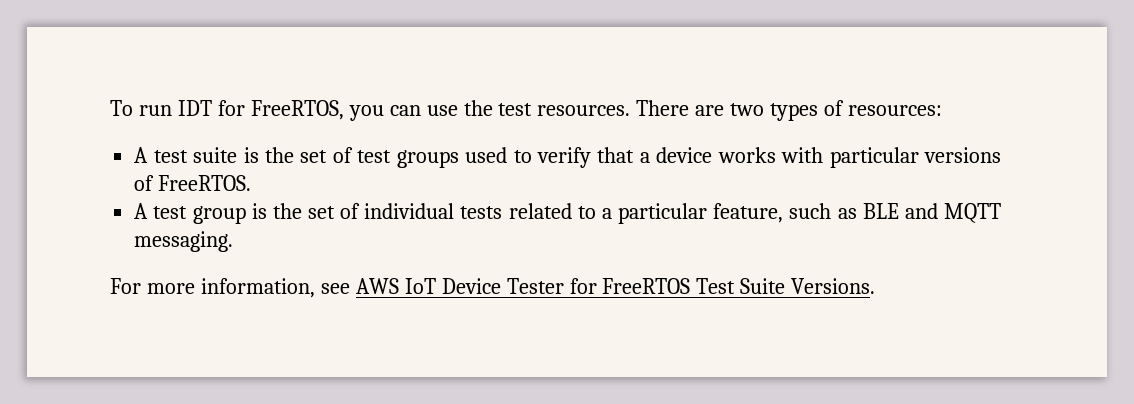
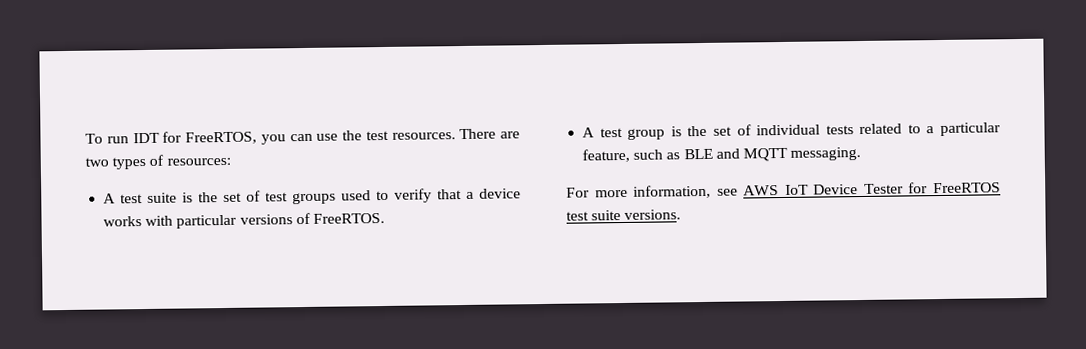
- For more information, see AWS IoT Device Tester for FreeRTOS Test Suite Versions.
+ For more information, see AWS IoT Device Tester for FreeRTOS test suite versions.

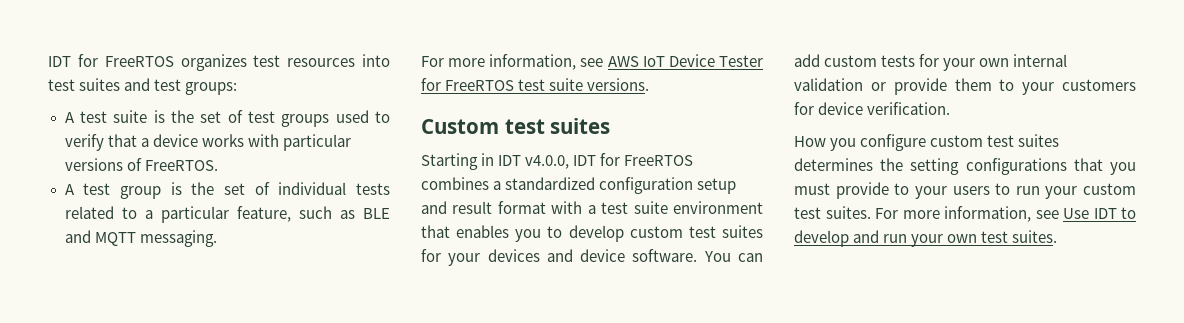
- To run IDT for FreeRTOS, you can use the test resources. There are two types of resources:
+ IDT for FreeRTOS organizes test resources into test suites and test groups:
+ Custom test suites
+ Starting in IDT v4.0.0, IDT for FreeRTOS combines a standardized configuration setup and result format with a test suite environment that enables you to develop custom test suites for your devices and device software. You can add custom tests for your own internal validation or provide them to your customers for device verification.
+ How you configure custom test suites determines the setting configurations that you must provide to your users to run your custom test suites. For more information, see Use IDT to develop and run your own test suites.

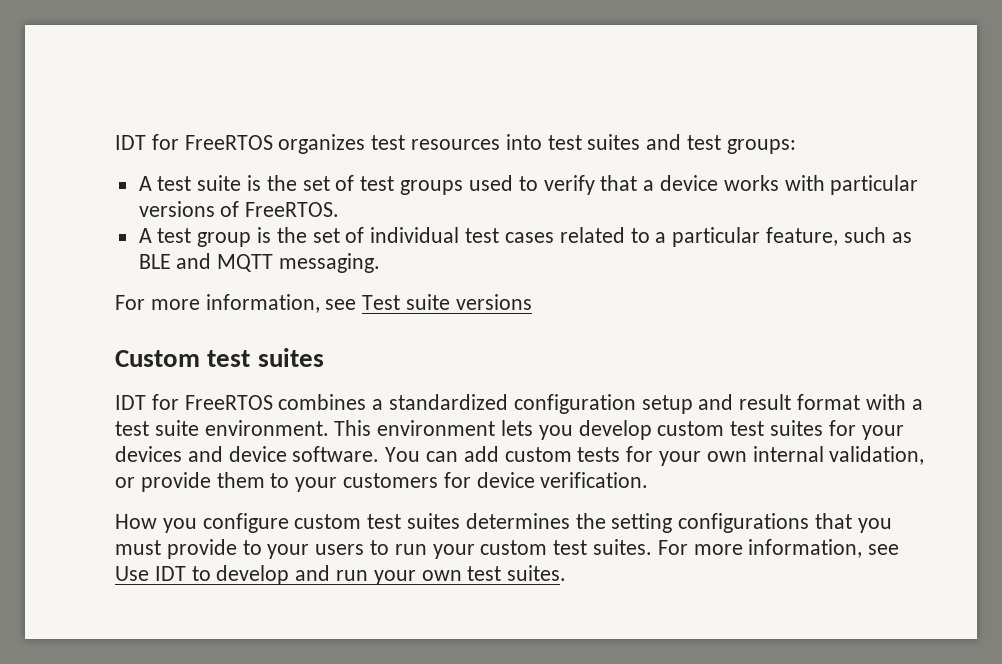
- A test group is the set of individual tests related to a particular feature, such as BLE and MQTT messaging.
+ A test group is the set of individual test cases related to a particular feature, such as BLE and MQTT messaging.
- For more information, see AWS IoT Device Tester for FreeRTOS test suite versions.
+ For more information, see Test suite versions
- Starting in IDT v4.0.0, IDT for FreeRTOS combines a standardized configuration setup and result format with a test suite environment that enables you to develop custom test suites for your devices and device software.
+ IDT for FreeRTOS combines a standardized configuration setup and result format with a test suite environment. This environment lets you develop custom test suites for your devices and device software.
- You can add custom tests for your own internal validation or provide them to your customers for device verification.
+ You can add custom tests for your own internal validation, or provide them to your customers for device verification.

